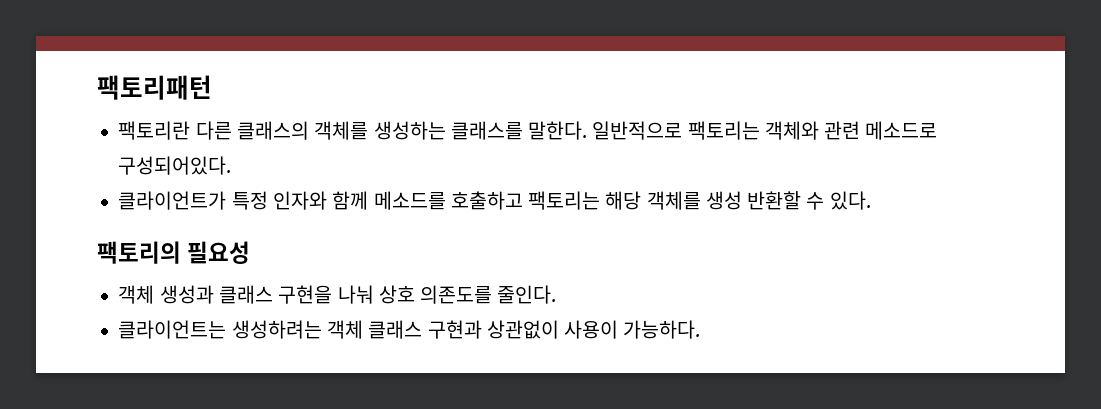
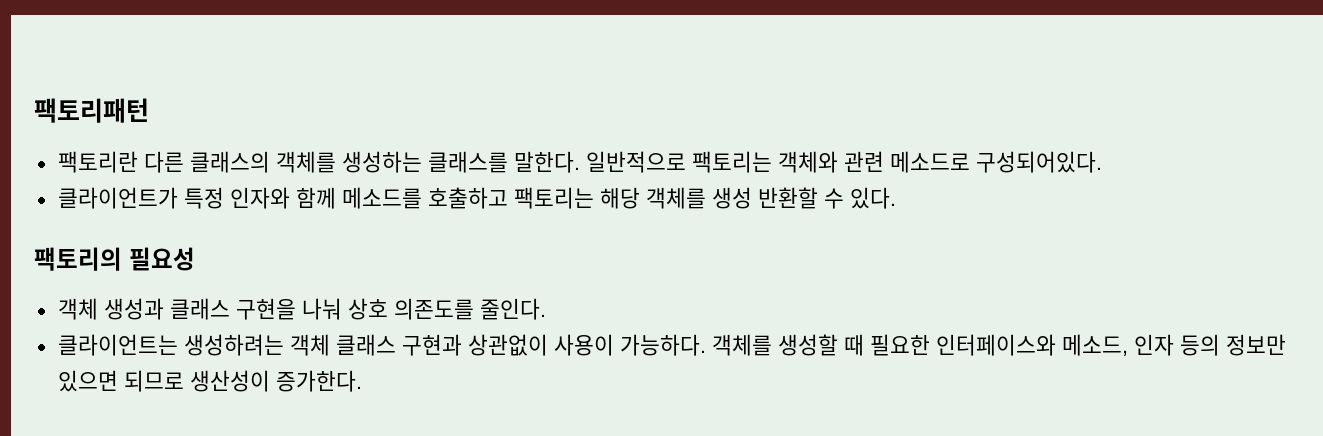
+ 객체를 생성할 때 필요한 인터페이스와 메소드, 인자 등의 정보만 있으면 되므로 생산성이 증가한다.

